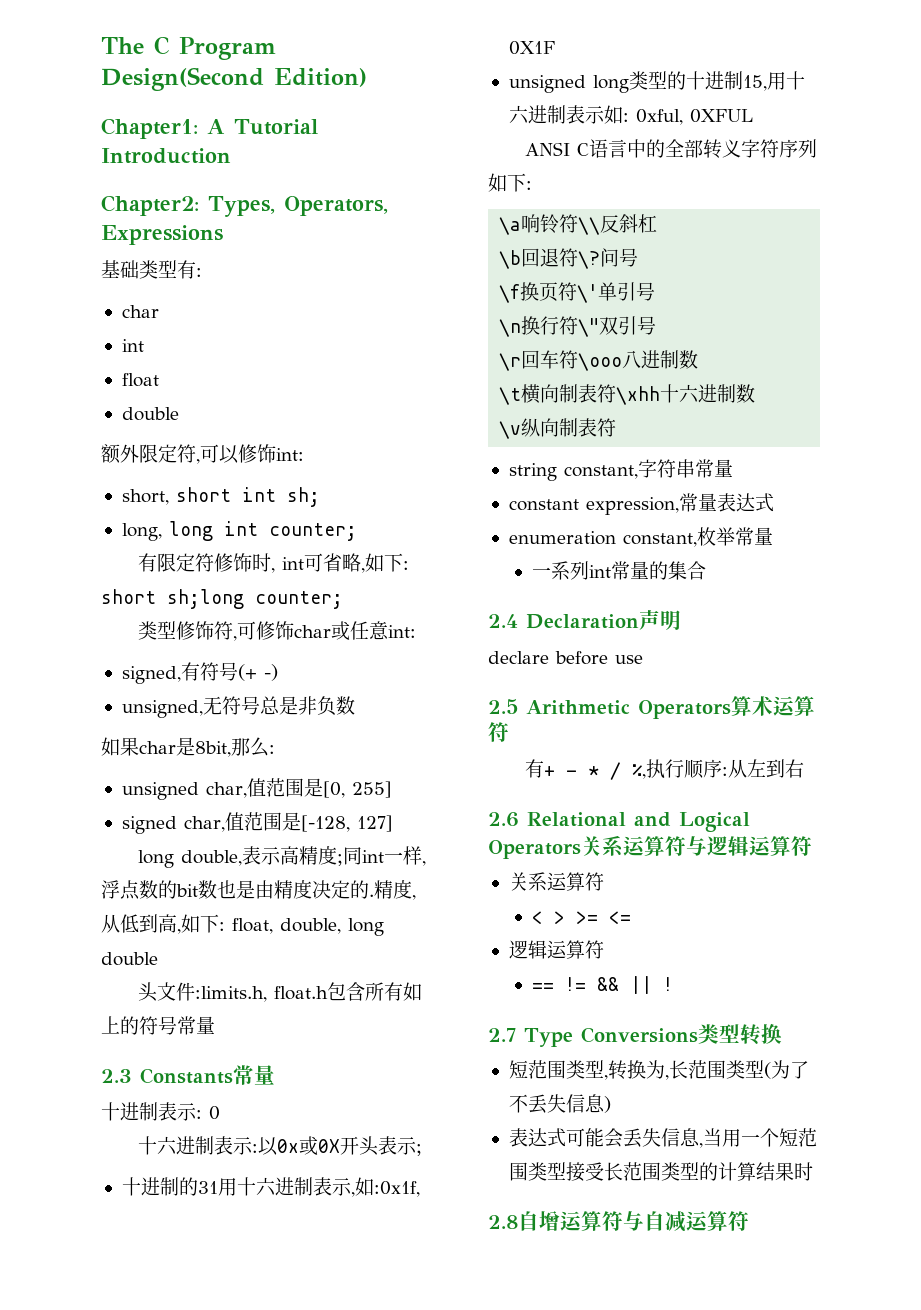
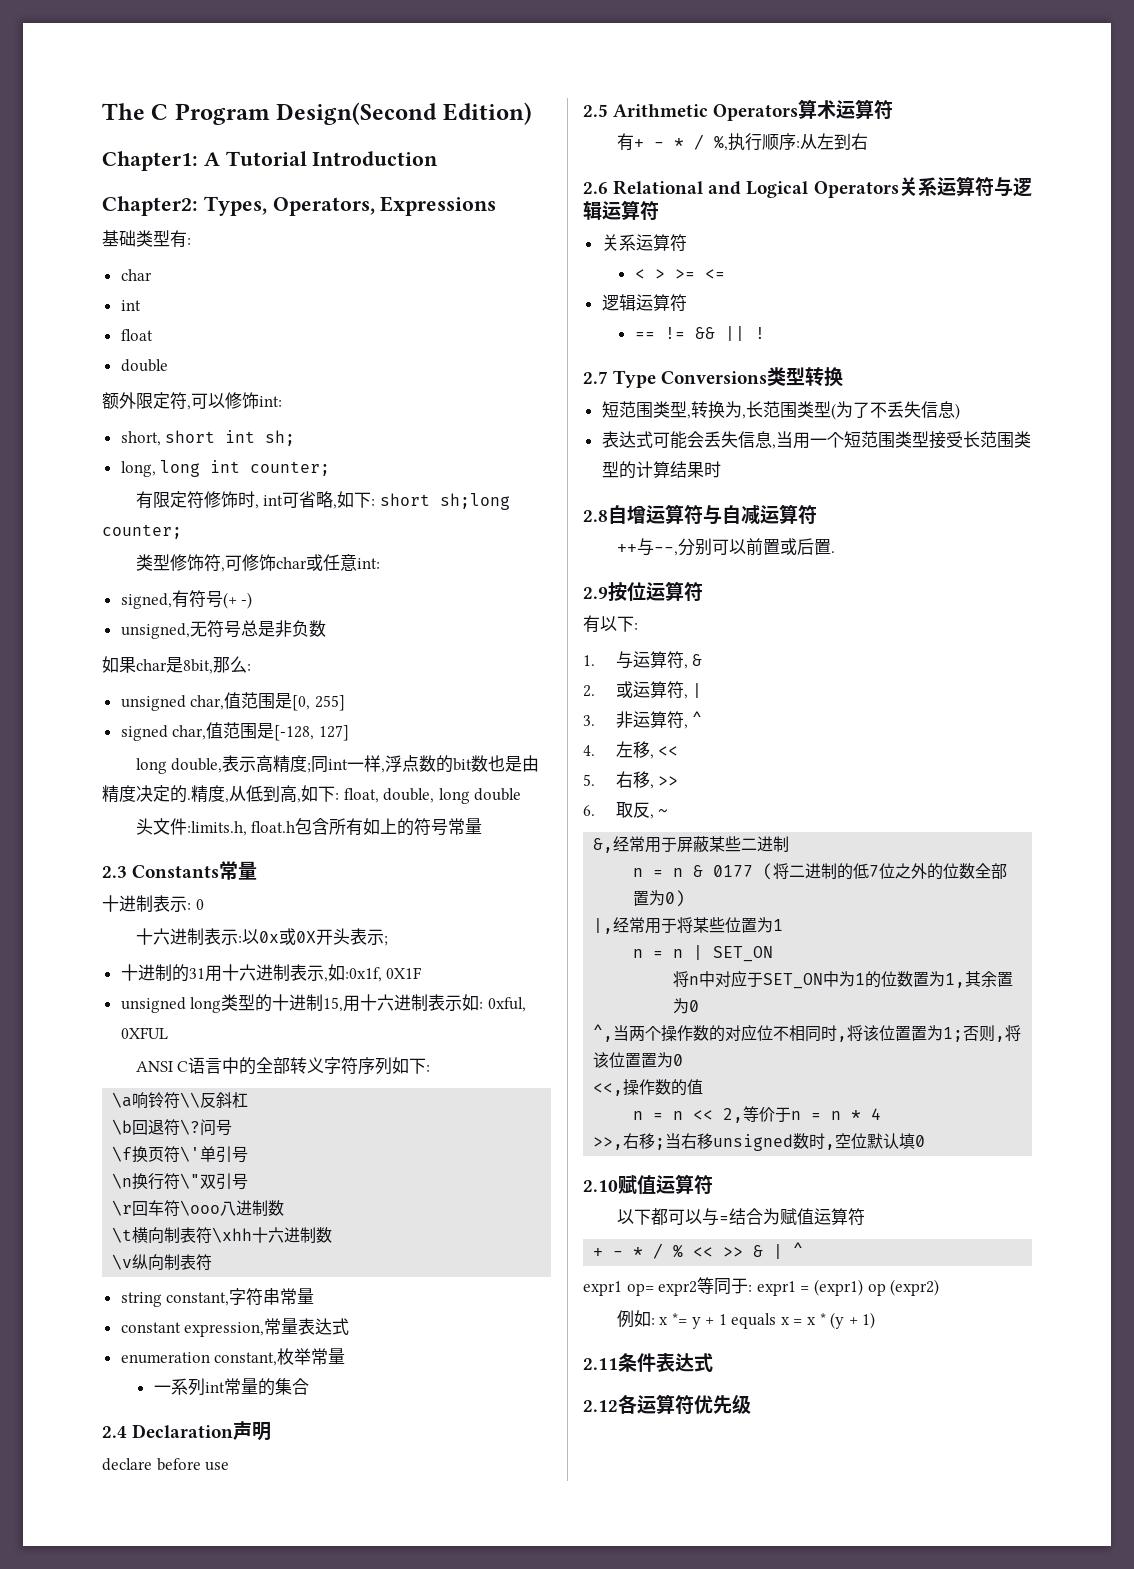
+ ++与--,分别可以前置或后置.
+ 2.9按位运算符
+ 有以下:
+ 1.与运算符, &
+ 2.或运算符, |
+ 3.非运算符, ^
+ 4.左移, <<
+ 5.右移, >>
+ 6.取反, ~
+ &,经常用于屏蔽某些二进制
+ n = n & 0177 (将二进制的低7位之外的位数全部置为0)
+ |,经常用于将某些位置为1
+ n = n | SET_ON
+ 将n中对应于SET_ON中为1的位数置为1,其余置为0
+ ^,当两个操作数的对应位不相同时,将该位置置为1;否则,将该位置置为0
+ <<,操作数的值
+ n = n << 2,等价于n = n * 4
+ >>,右移;当右移unsigned数时,空位默认填0
+ 2.10赋值运算符
+ 以下都可以与=结合为赋值运算符
+ + - * / % << >> & | ^
+ expr1 op= expr2等同于: expr1 = (expr1) op (expr2)
+ 例如: x *= y + 1 equals x = x * (y + 1)
+ 2.11条件表达式
+ 2.12各运算符优先级

